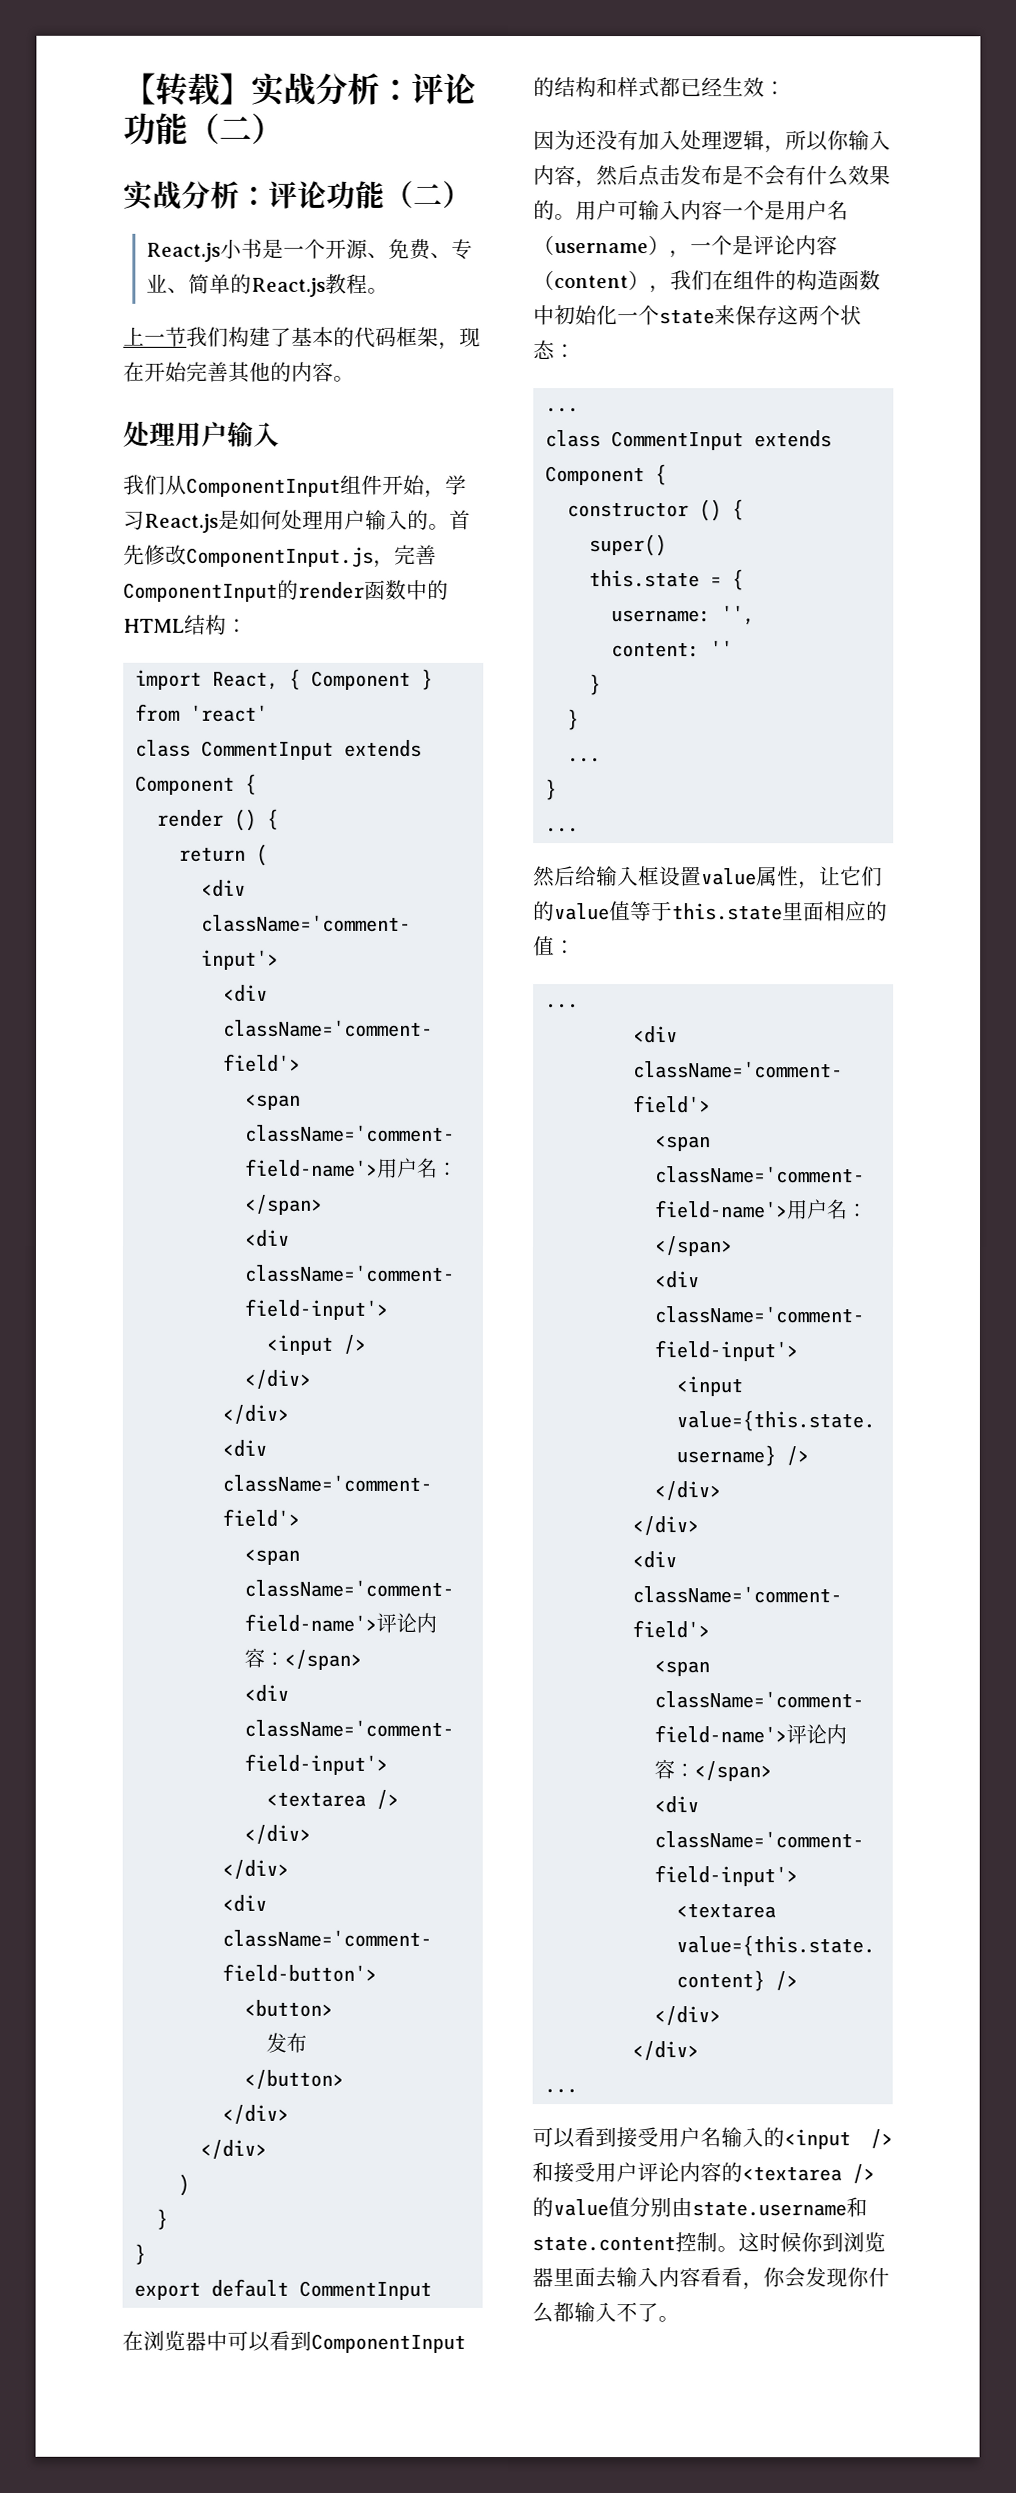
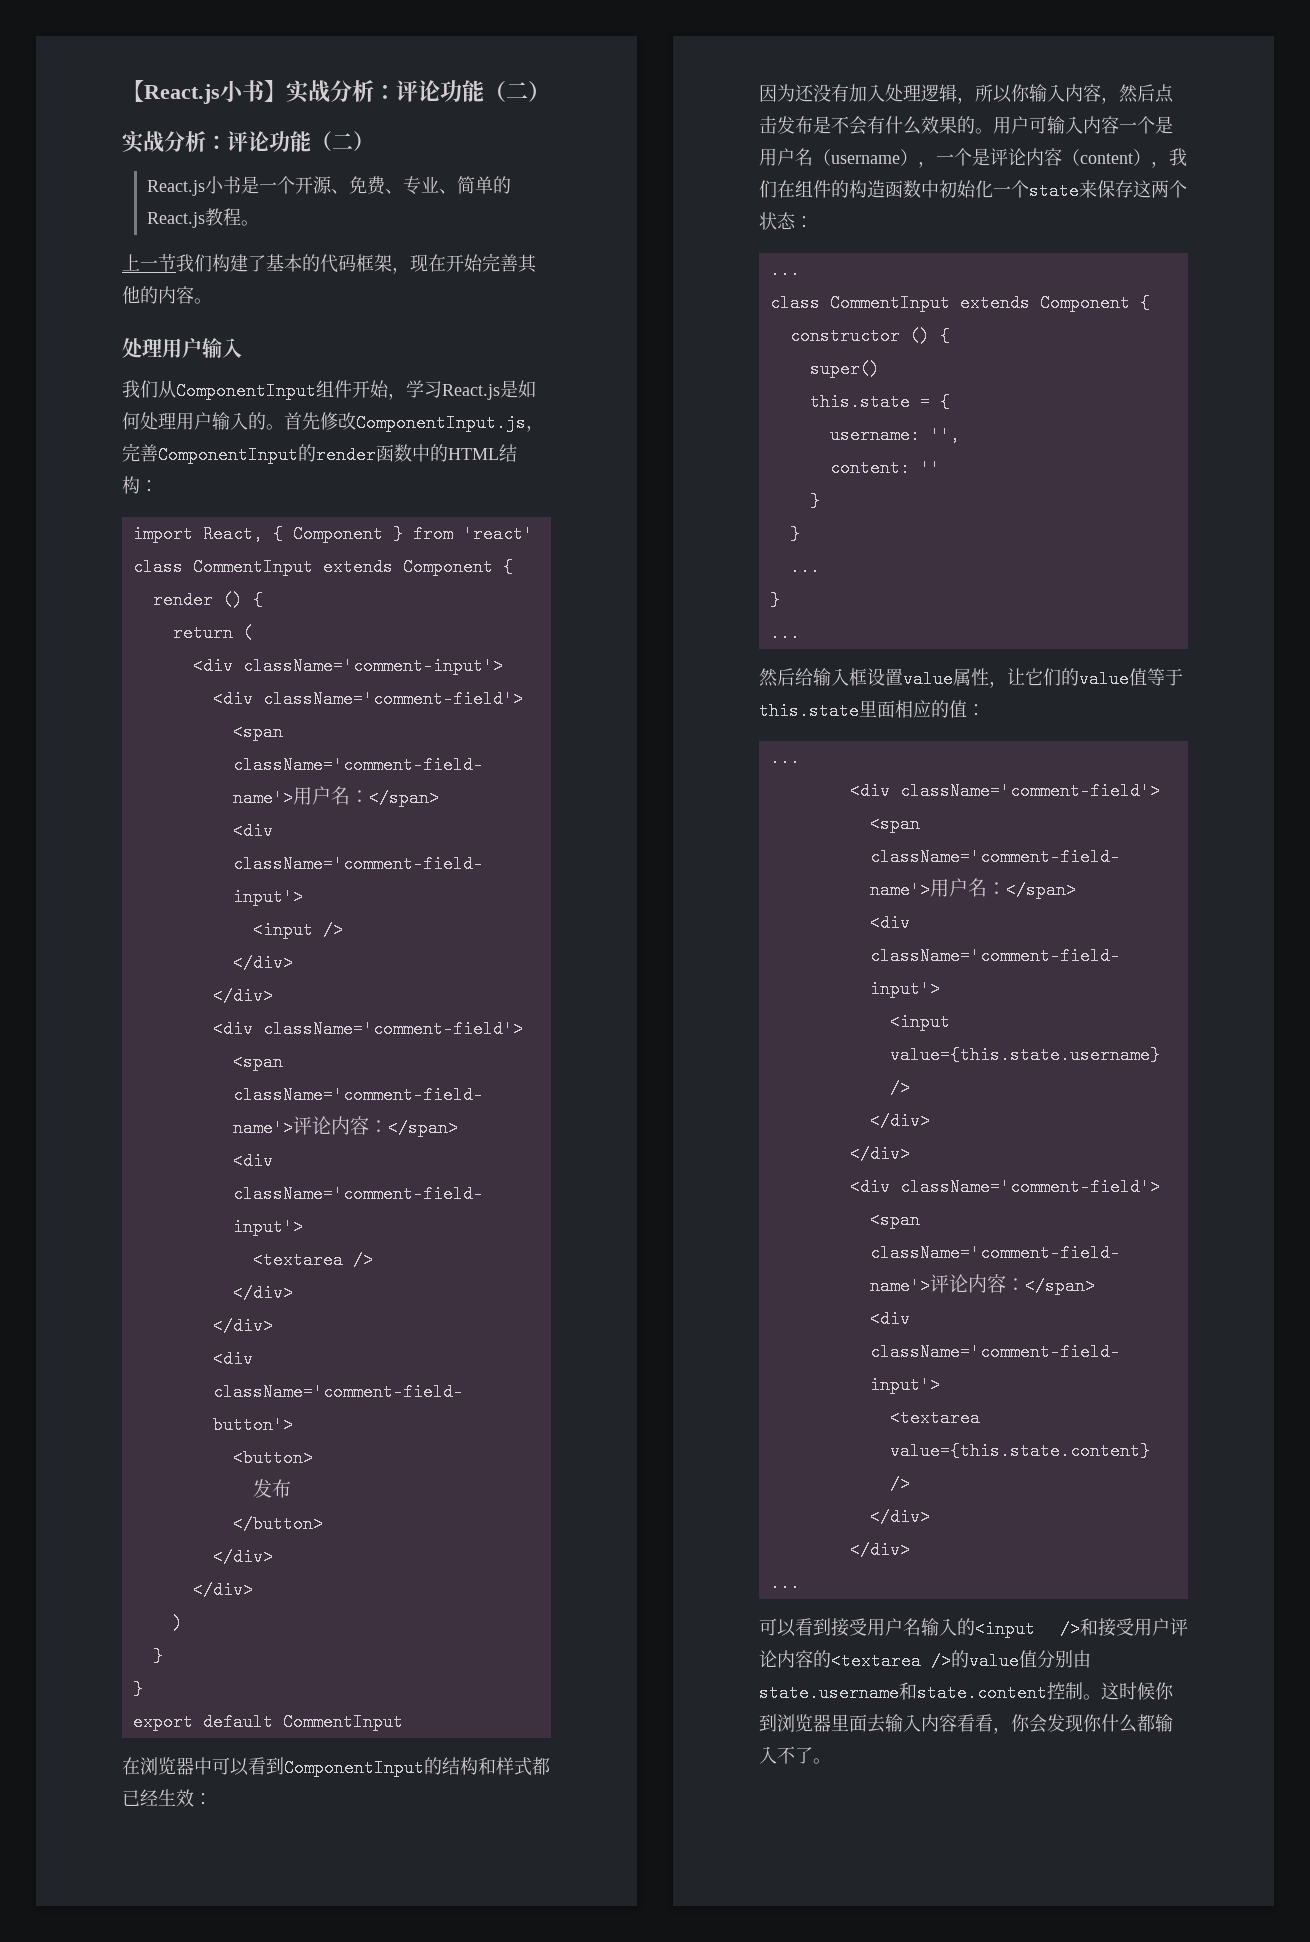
- 【转载】实战分析：评论功能（二）
+ 【React.js小书】实战分析：评论功能（二）

